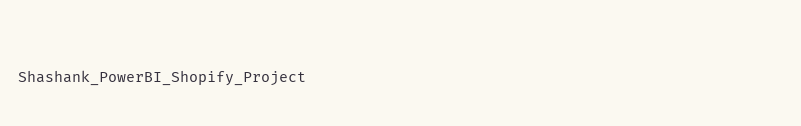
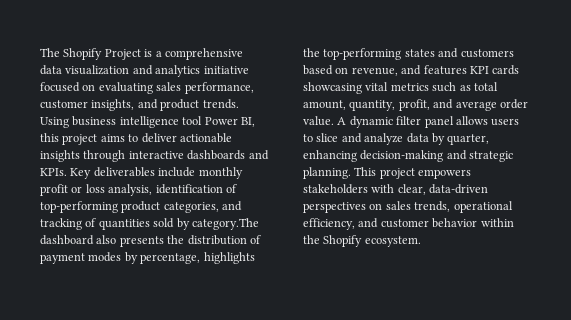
- Shashank_PowerBI_Shopify_Project
+ The Shopify Project is a comprehensive data visualization and analytics initiative focused on evaluating sales performance, customer insights, and product trends. Using business intelligence tool Power BI, this project aims to deliver actionable insights through interactive dashboards and KPIs. Key deliverables include monthly profit or loss analysis, identification of top-performing product categories, and tracking of quantities sold by category.The dashboard also presents the distribution of payment modes by percentage, highlights the top-performing states and customers based on revenue, and features KPI cards showcasing vital metrics such as total amount, quantity, profit, and average order value. A dynamic filter panel allows users to slice and analyze data by quarter, enhancing decision-making and strategic planning. This project empowers stakeholders with clear, data-driven perspectives on sales trends, operational efficiency, and customer behavior within the Shopify ecosystem.

